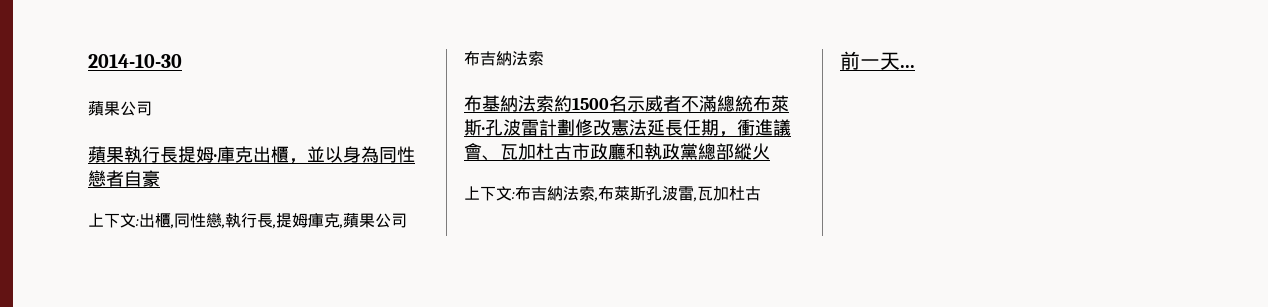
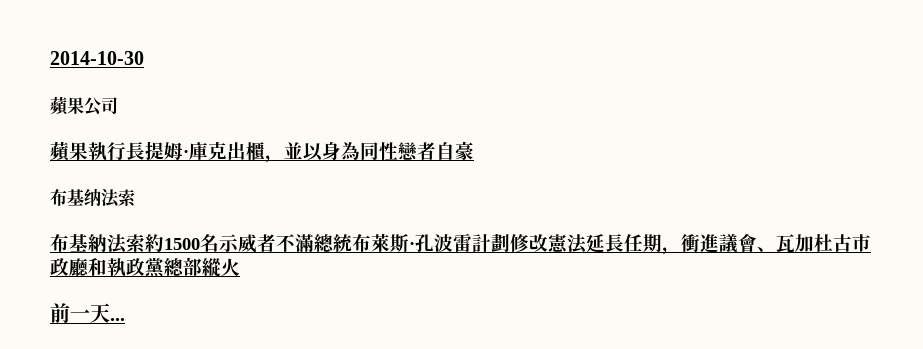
- 上下文:出櫃,同性戀,執行長,提姆·庫克,蘋果公司
- 布吉納法索
+ 布基纳法索
- 上下文:布吉納法索,布萊斯·孔波雷,瓦加杜古

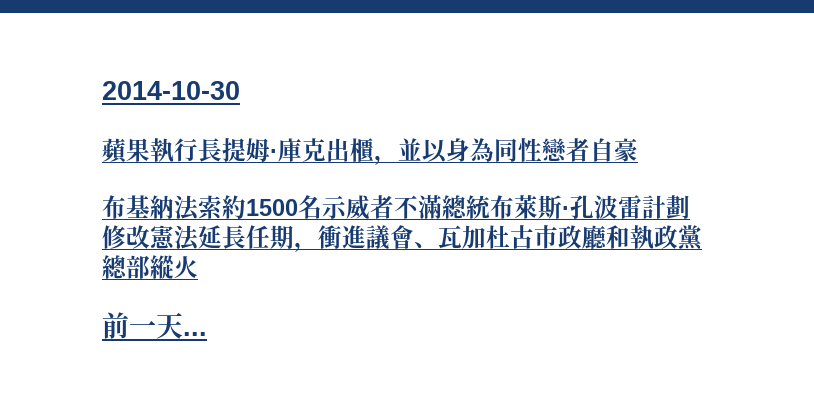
- 蘋果公司
- 布基纳法索

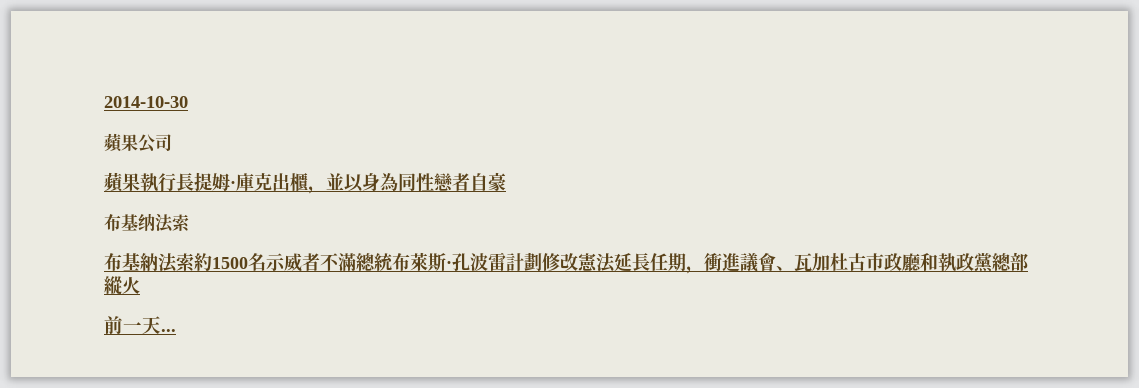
+ 蘋果公司
+ 布基纳法索

